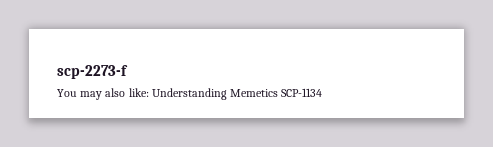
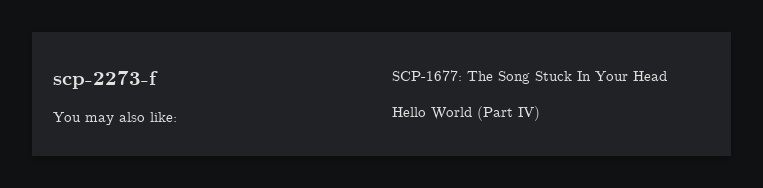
- You may also like: Understanding Memetics SCP-1134
+ You may also like:
+ SCP-1677: The Song Stuck In Your Head
+ Hello World (Part IV)

